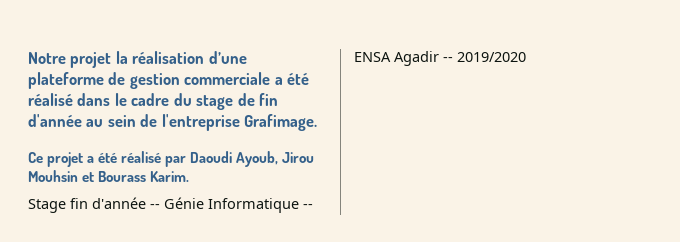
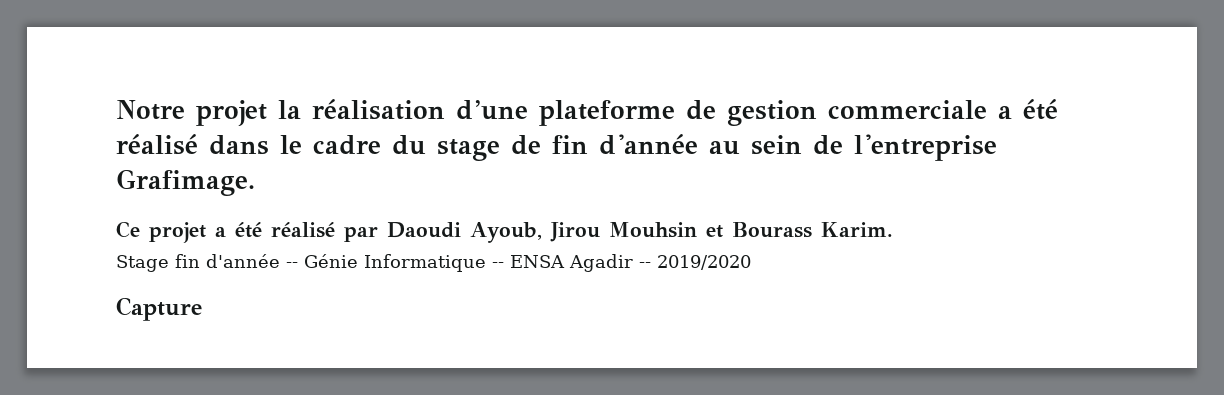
+ Capture

